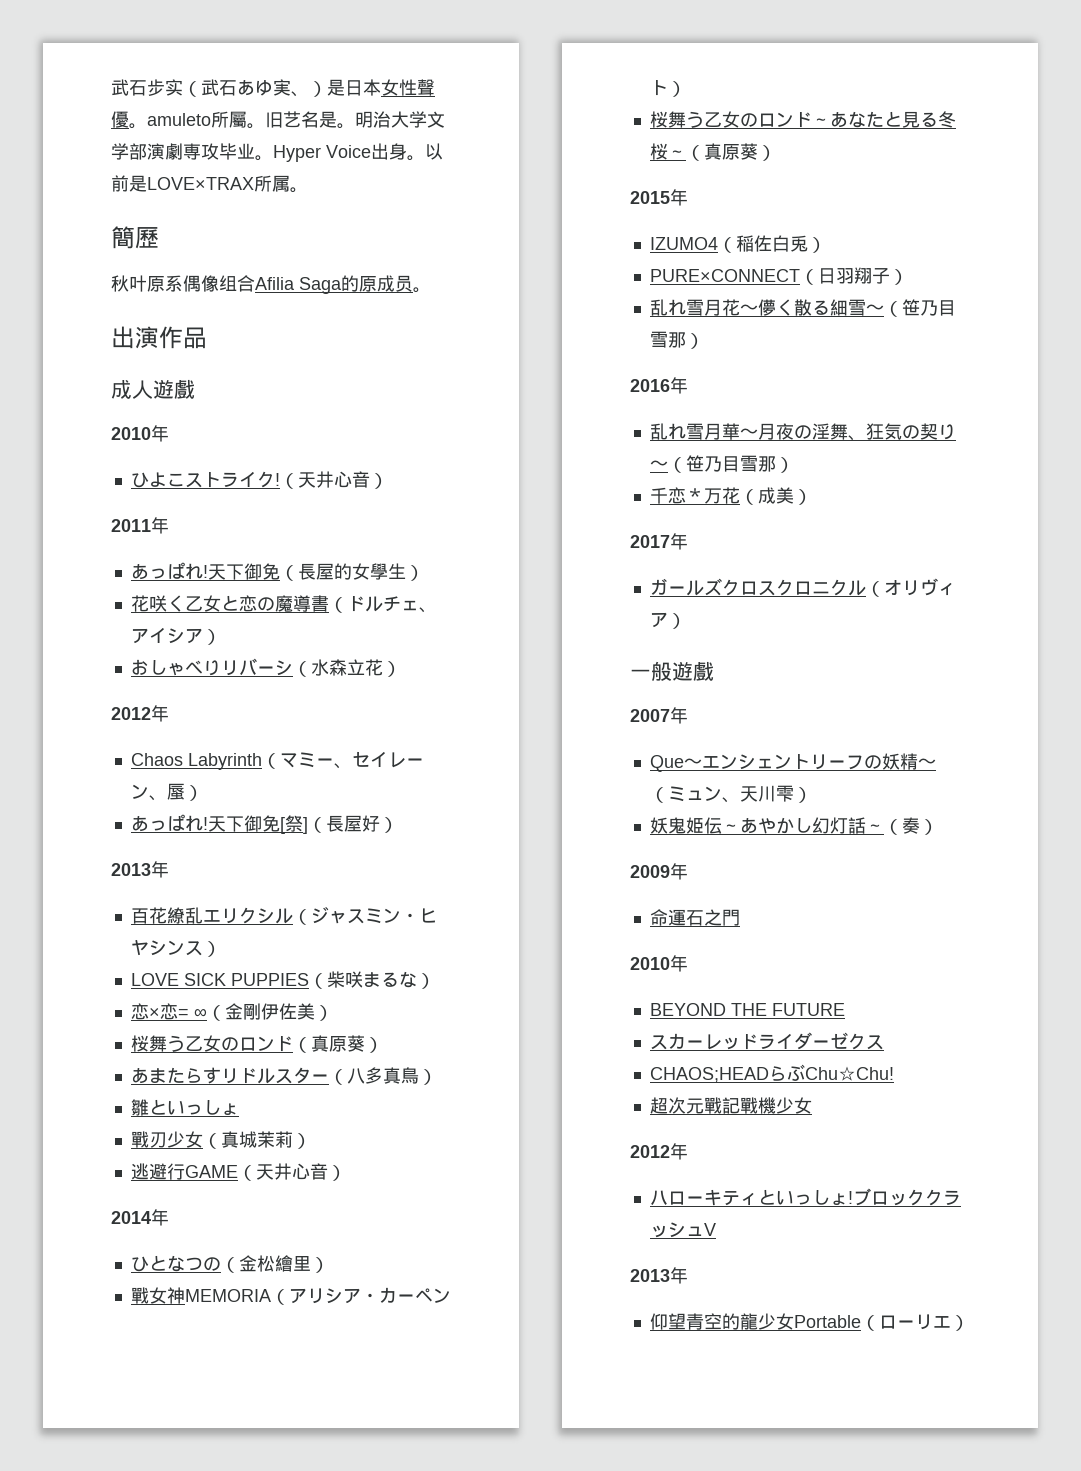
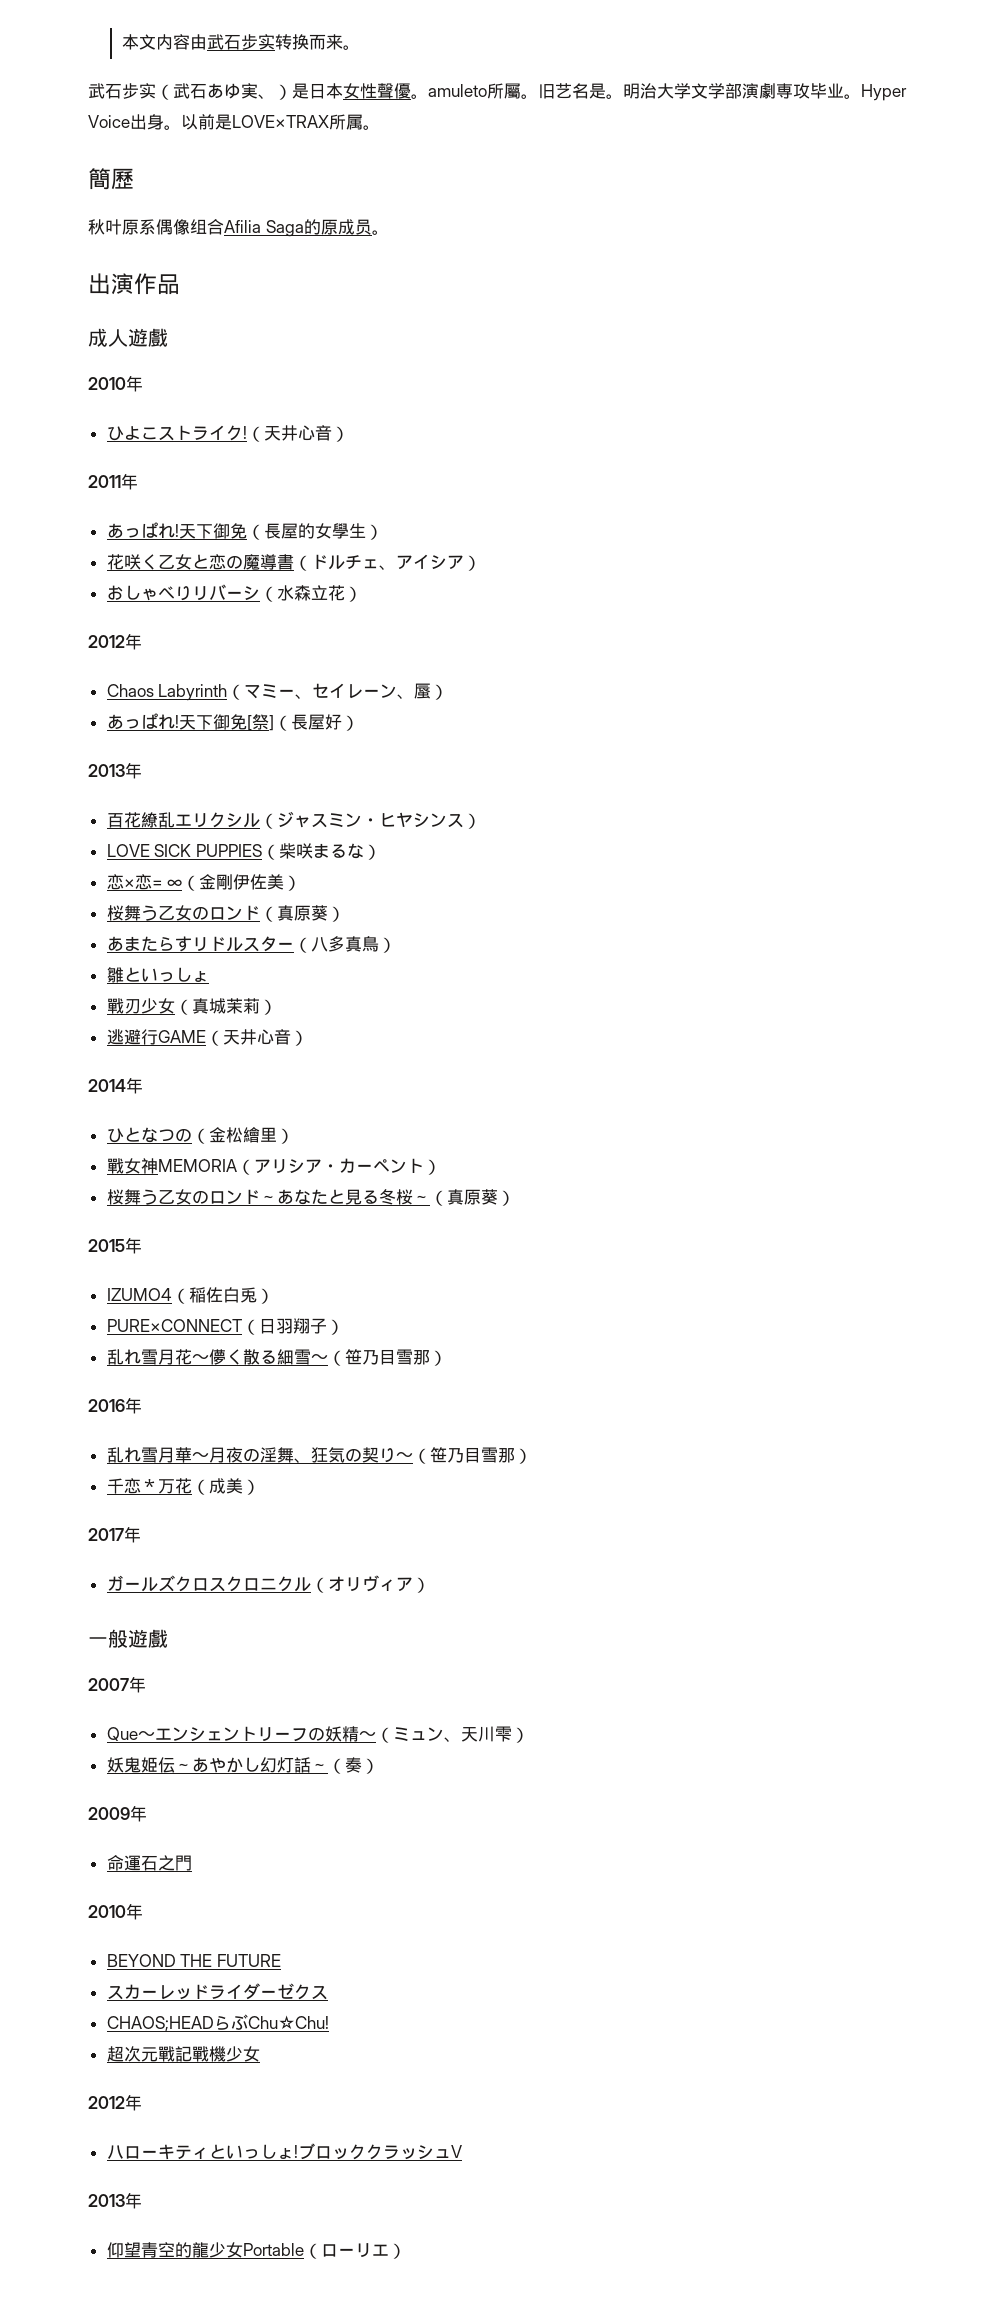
+ 本文内容由武石步实转换而来。

